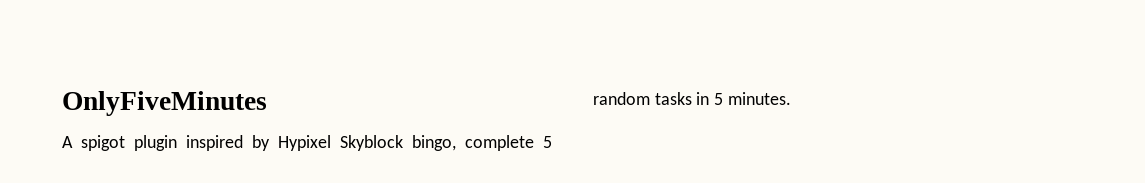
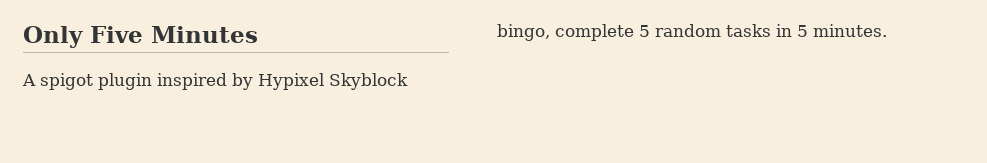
- OnlyFiveMinutes
+ Only Five Minutes

